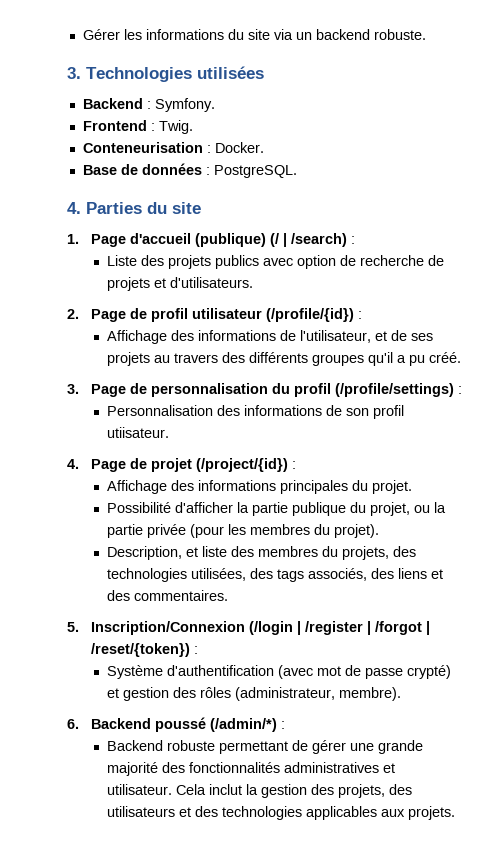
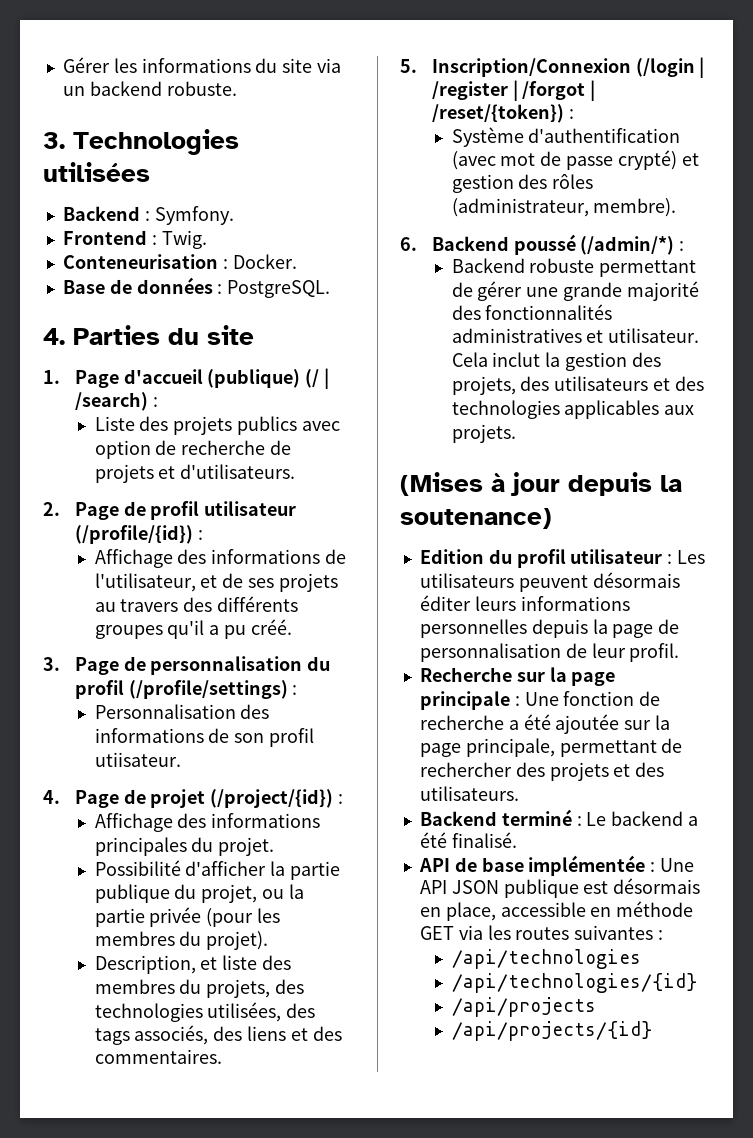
+ (Mises à jour depuis la soutenance)
+ Edition du profil utilisateur : Les utilisateurs peuvent désormais éditer leurs informations personnelles depuis la page de personnalisation de leur profil.
+ Recherche sur la page principale : Une fonction de recherche a été ajoutée sur la page principale, permettant de rechercher des projets et des utilisateurs.
+ Backend terminé : Le backend a été finalisé.
+ API de base implémentée : Une API JSON publique est désormais en place, accessible en méthode GET via les routes suivantes :
+ /api/technologies
+ /api/technologies/{id}
+ /api/projects
+ /api/projects/{id}

